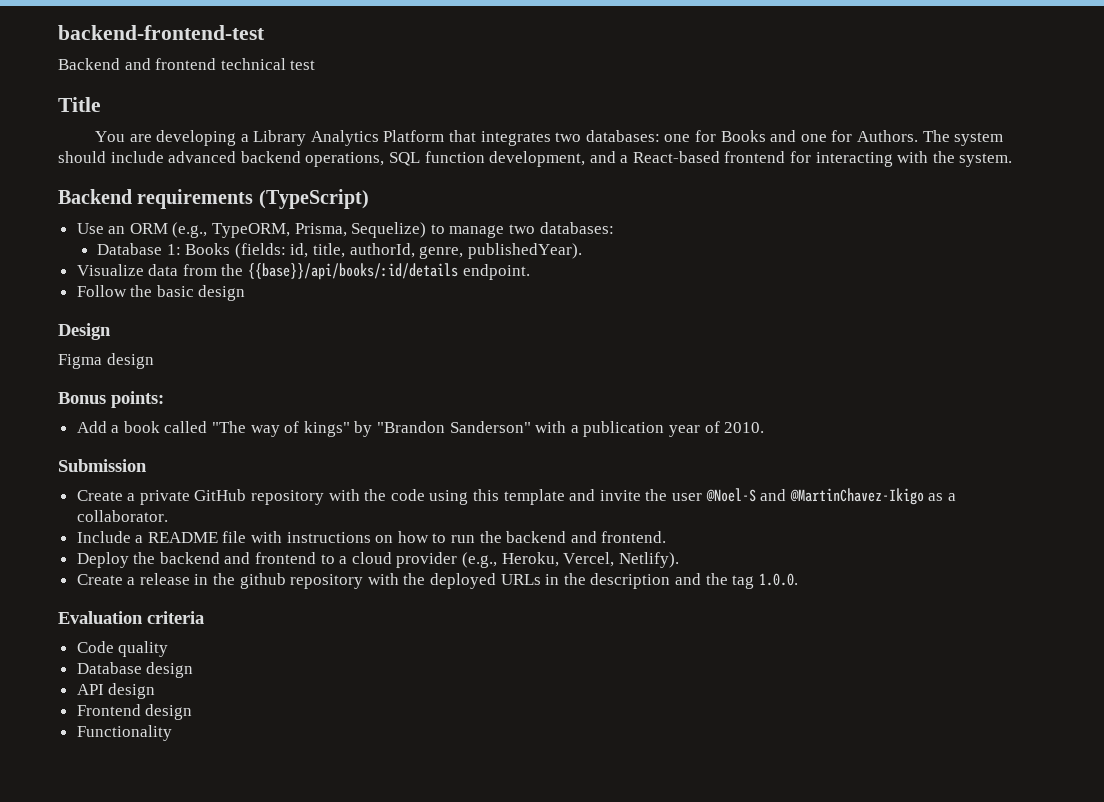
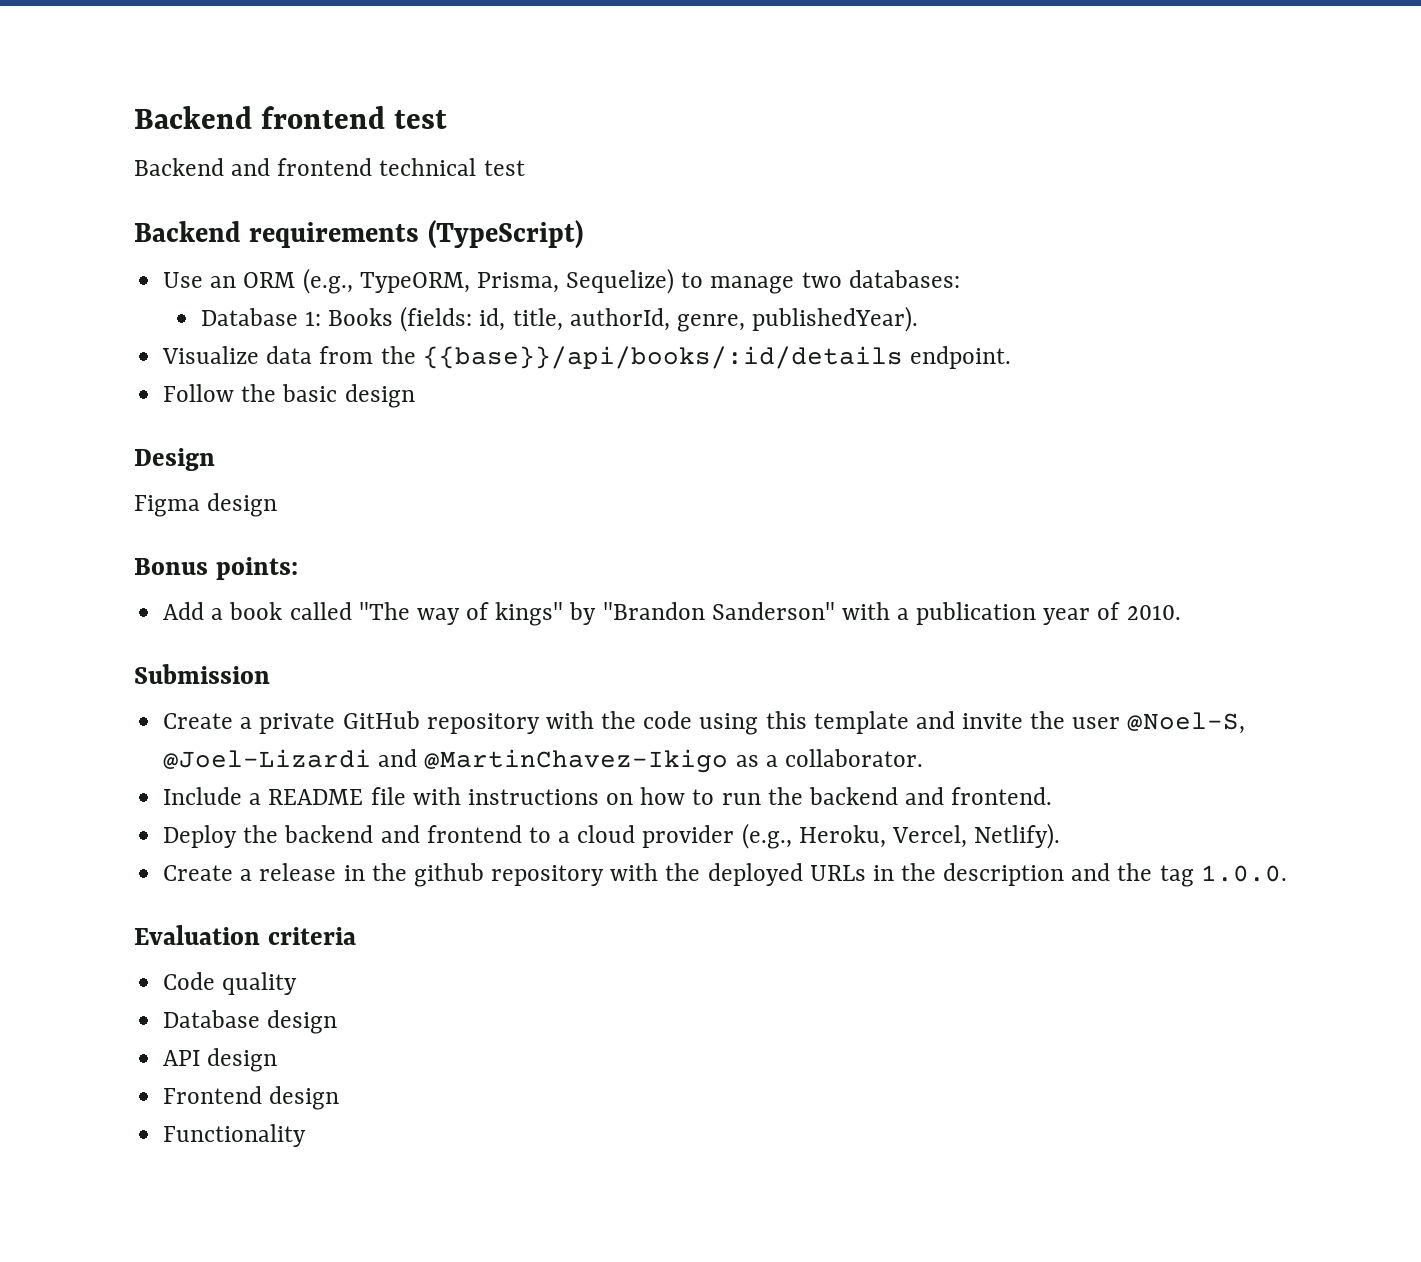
- backend-frontend-test
+ Backend frontend test
- Title
- You are developing a Library Analytics Platform that integrates two databases: one for Books and one for Authors. The system should include advanced backend operations, SQL function development, and a React-based frontend for interacting with the system.
- Create a private GitHub repository with the code using this template and invite the user @Noel-S and @MartinChavez-Ikigo as a collaborator.
+ Create a private GitHub repository with the code using this template and invite the user @Noel-S, @Joel-Lizardi and @MartinChavez-Ikigo as a collaborator.

